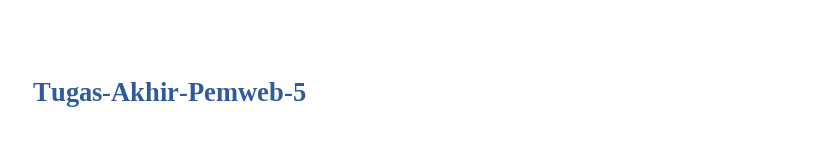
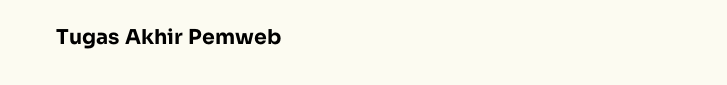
- Tugas-Akhir-Pemweb-5
+ Tugas Akhir Pemweb

